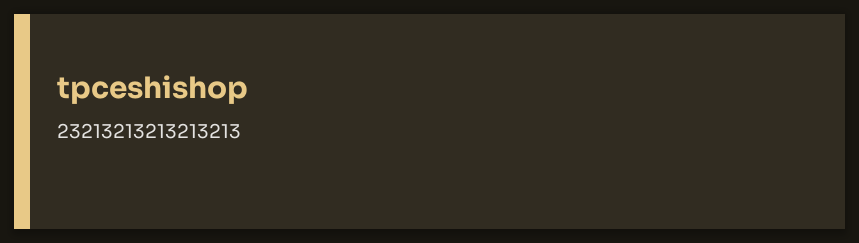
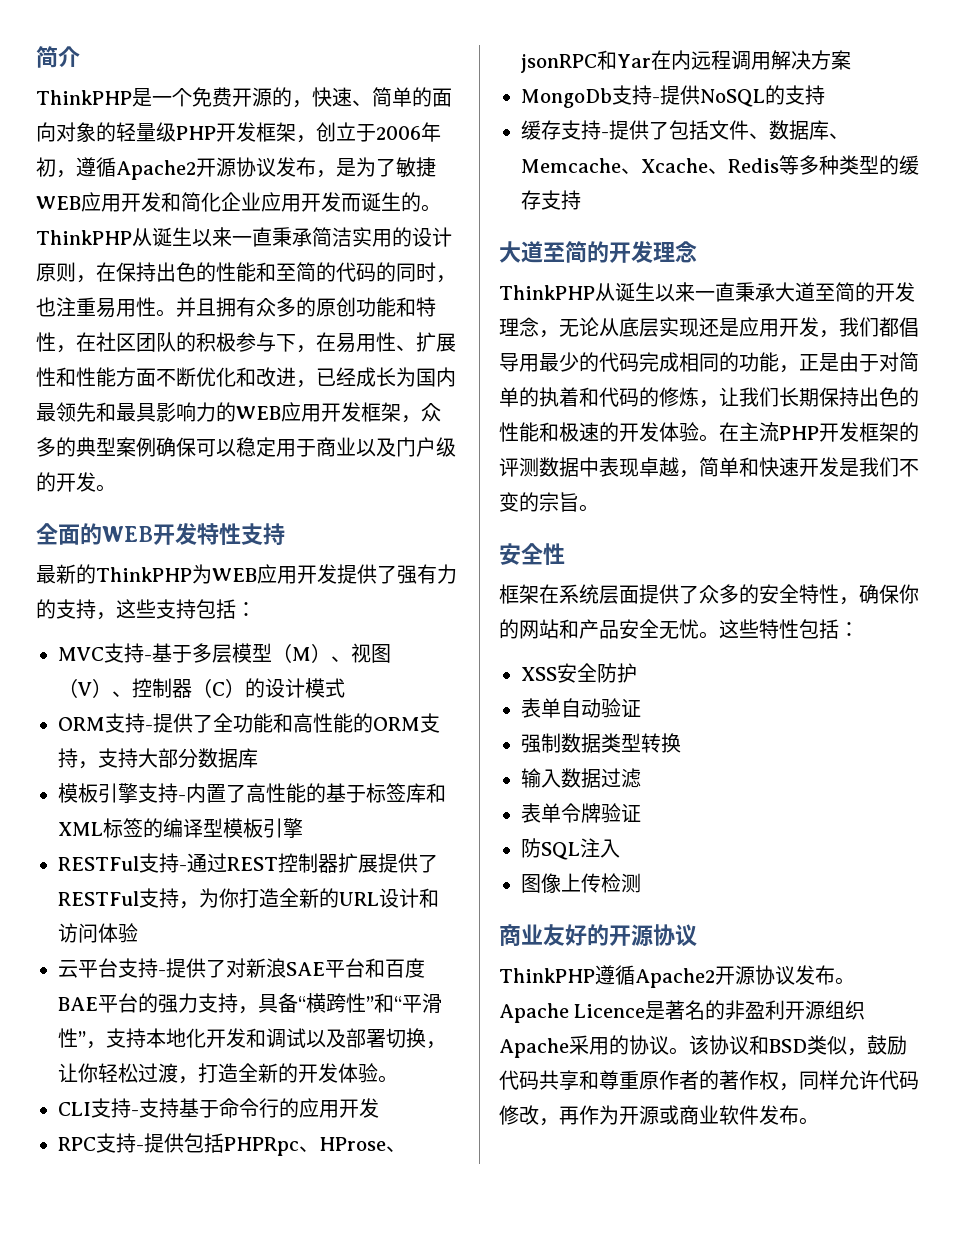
- tpceshishop
- 23213213213213213
+ 简介
+ ThinkPHP是一个免费开源的，快速、简单的面向对象的轻量级PHP开发框架，创立于2006年初，遵循Apache2开源协议发布，是为了敏捷WEB应用开发和简化企业应用开发而诞生的。ThinkPHP从诞生以来一直秉承简洁实用的设计原则，在保持出色的性能和至简的代码的同时，也注重易用性。并且拥有众多的原创功能和特性，在社区团队的积极参与下，在易用性、扩展性和性能方面不断优化和改进，已经成长为国内最领先和最具影响力的WEB应用开发框架，众多的典型案例确保可以稳定用于商业以及门户级的开发。
+ 全面的WEB开发特性支持
+ 最新的ThinkPHP为WEB应用开发提供了强有力的支持，这些支持包括：
+ MVC支持-基于多层模型（M）、视图（V）、控制器（C）的设计模式
+ ORM支持-提供了全功能和高性能的ORM支持，支持大部分数据库
+ 模板引擎支持-内置了高性能的基于标签库和XML标签的编译型模板引擎
+ RESTFul支持-通过REST控制器扩展提供了RESTFul支持，为你打造全新的URL设计和访问体验
+ 云平台支持-提供了对新浪SAE平台和百度BAE平台的强力支持，具备“横跨性”和“平滑性”，支持本地化开发和调试以及部署切换，让你轻松过渡，打造全新的开发体验。
+ CLI支持-支持基于命令行的应用开发
+ RPC支持-提供包括PHPRpc、HProse、jsonRPC和Yar在内远程调用解决方案
+ MongoDb支持-提供NoSQL的支持
+ 缓存支持-提供了包括文件、数据库、Memcache、Xcache、Redis等多种类型的缓存支持
+ 大道至简的开发理念
+ ThinkPHP从诞生以来一直秉承大道至简的开发理念，无论从底层实现还是应用开发，我们都倡导用最少的代码完成相同的功能，正是由于对简单的执着和代码的修炼，让我们长期保持出色的性能和极速的开发体验。在主流PHP开发框架的评测数据中表现卓越，简单和快速开发是我们不变的宗旨。
+ 安全性
+ 框架在系统层面提供了众多的安全特性，确保你的网站和产品安全无忧。这些特性包括：
+ XSS安全防护
+ 表单自动验证
+ 强制数据类型转换
+ 输入数据过滤
+ 表单令牌验证
+ 防SQL注入
+ 图像上传检测
+ 商业友好的开源协议
+ ThinkPHP遵循Apache2开源协议发布。Apache Licence是著名的非盈利开源组织Apache采用的协议。该协议和BSD类似，鼓励代码共享和尊重原作者的著作权，同样允许代码修改，再作为开源或商业软件发布。

